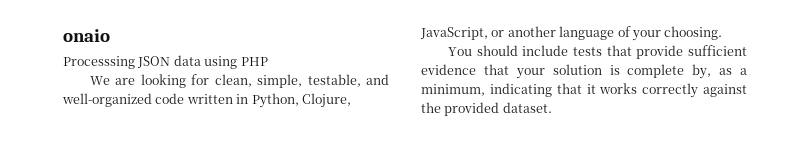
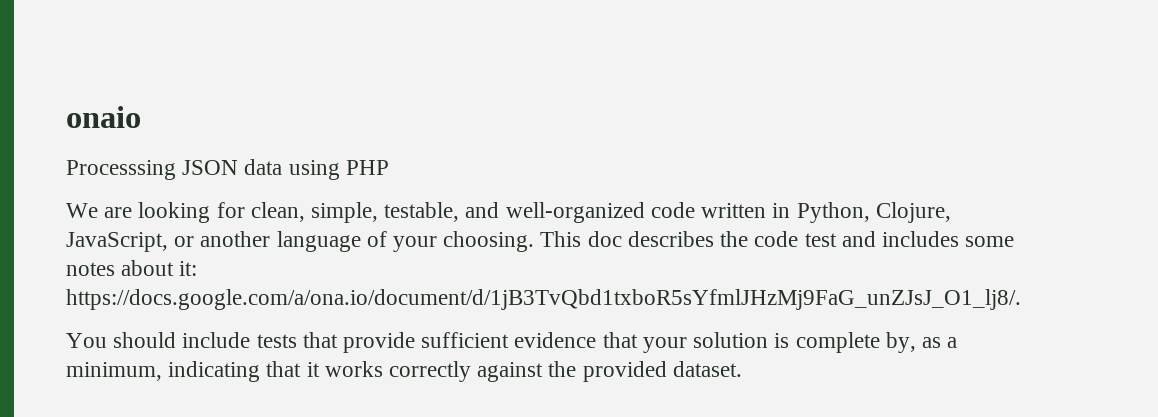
+ This doc describes the code test and includes some notes about it: https://docs.google.com/a/ona.io/document/d/1jB3TvQbd1txboR5sYfmlJHzMj9FaG_unZJsJ_O1_lj8/.

